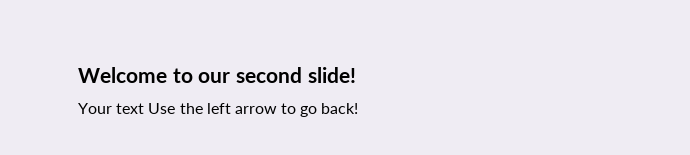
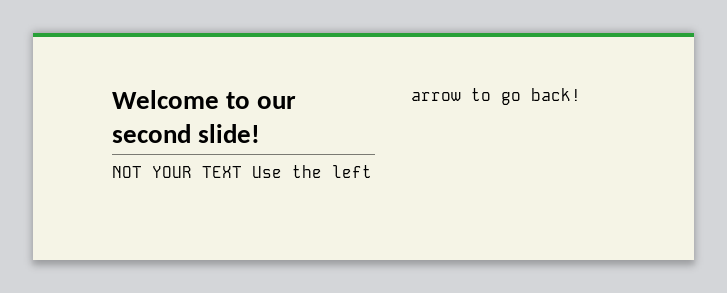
- Your text Use the left arrow to go back!
+ NOT YOUR TEXT Use the left arrow to go back!

